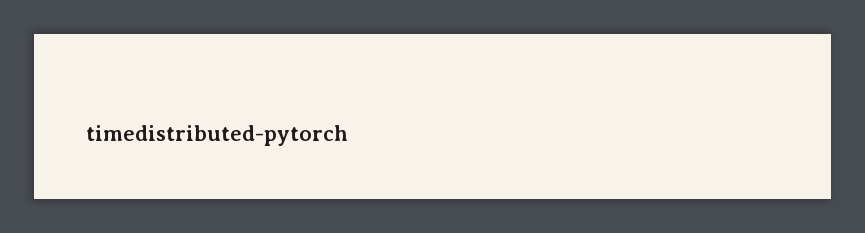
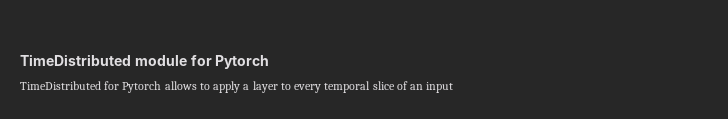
- timedistributed-pytorch
+ TimeDistributed module for Pytorch
+ TimeDistributed for Pytorch allows to apply a layer to every temporal slice of an input

